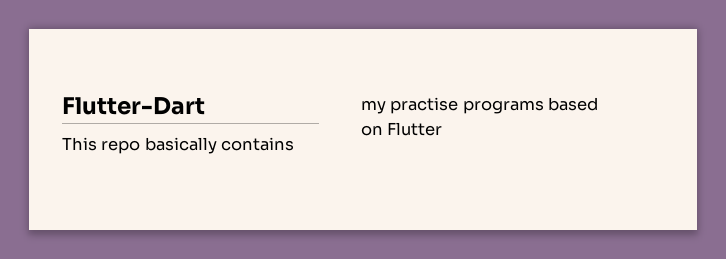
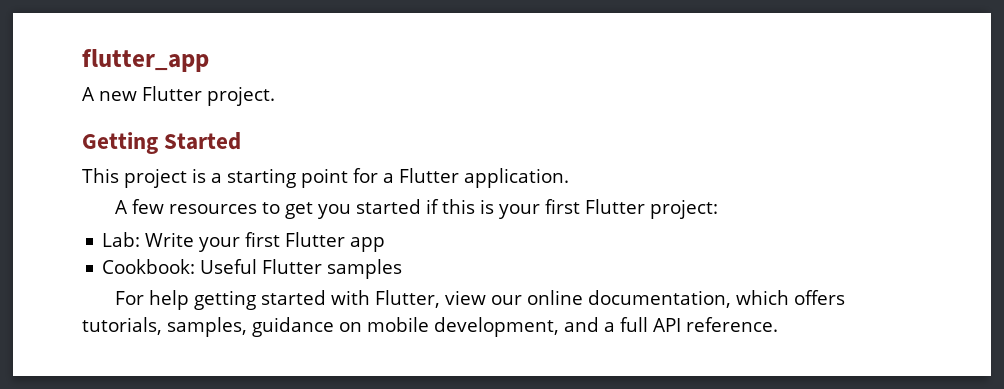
- Flutter-Dart
- This repo basically contains my practise programs based on Flutter
+ flutter_app
+ A new Flutter project.
+ Getting Started
+ This project is a starting point for a Flutter application.
+ A few resources to get you started if this is your first Flutter project:
+ Lab: Write your first Flutter app
+ Cookbook: Useful Flutter samples
+ For help getting started with Flutter, view our online documentation, which offers tutorials, samples, guidance on mobile development, and a full API reference.

